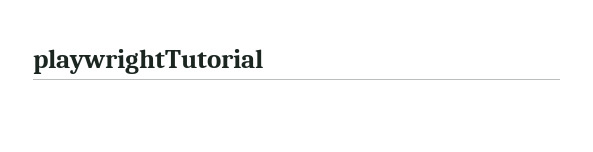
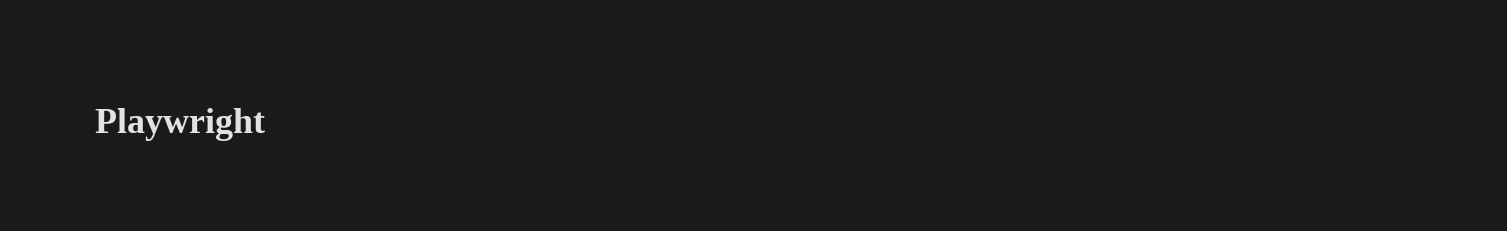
- playwrightTutorial
+ Playwright

